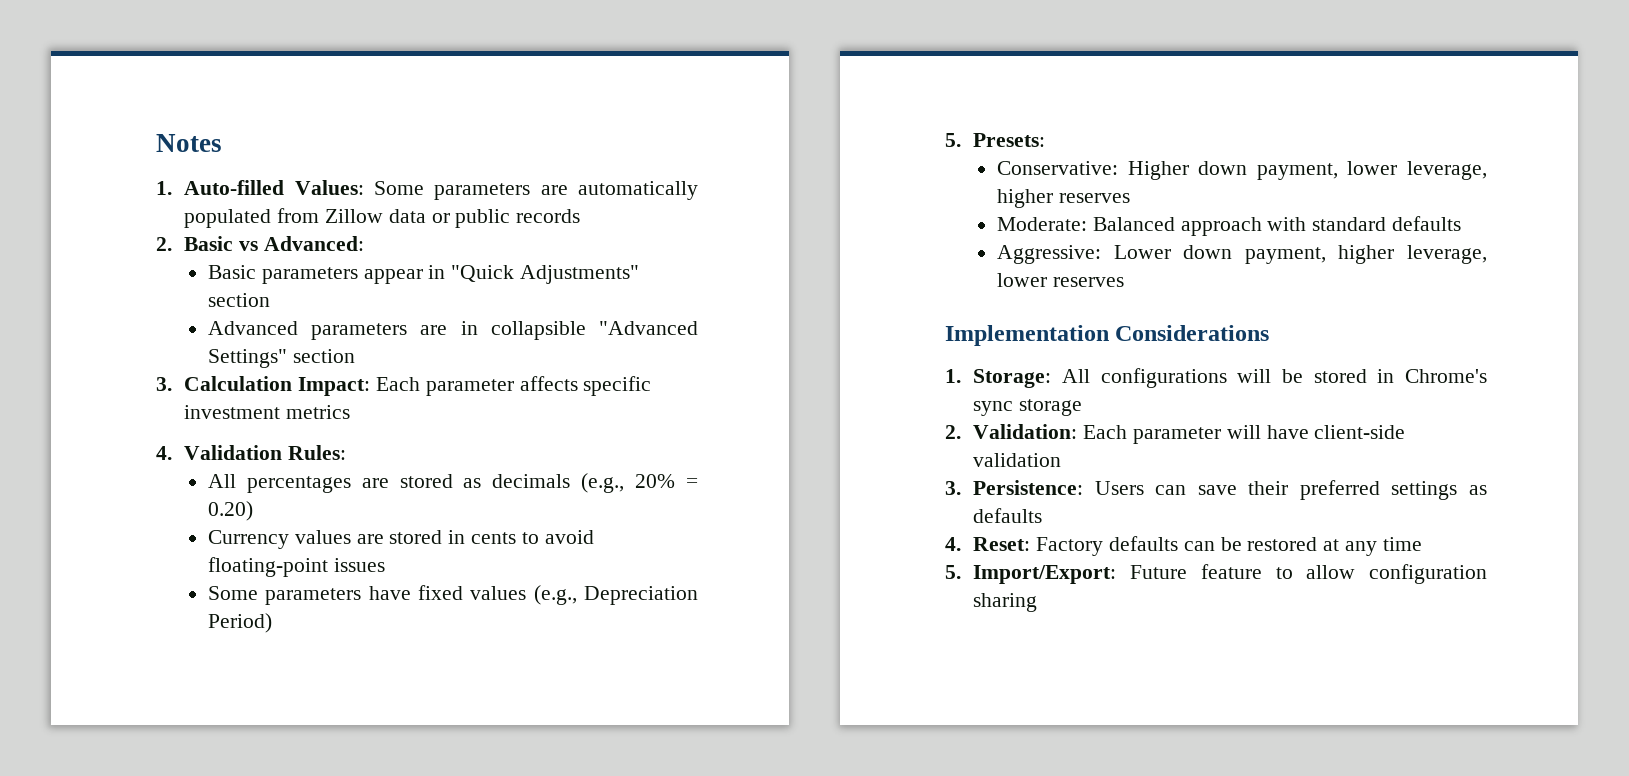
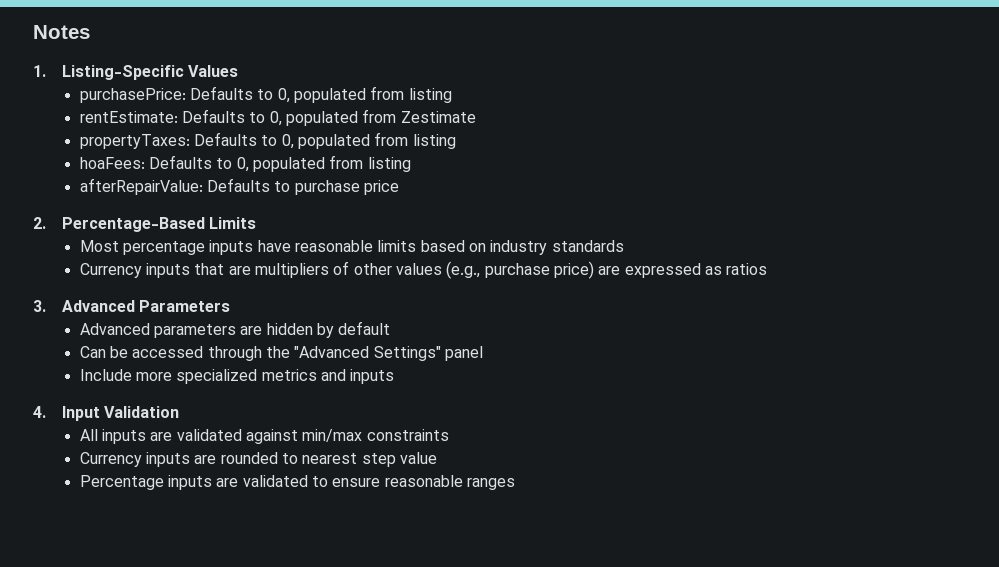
- 1. Auto-filled Values: Some parameters are automatically populated from Zillow data or public records
- 2. Basic vs Advanced:
- Basic parameters appear in "Quick Adjustments" section
- Advanced parameters are in collapsible "Advanced Settings" section
- 3. Calculation Impact: Each parameter affects specific investment metrics
- 4. Validation Rules:
- All percentages are stored as decimals (e.g., 20% = 0.20)
- Currency values are stored in cents to avoid floating-point issues
- Some parameters have fixed values (e.g., Depreciation Period)
- 5. Presets:
- Conservative: Higher down payment, lower leverage, higher reserves
- Moderate: Balanced approach with standard defaults
- Aggressive: Lower down payment, higher leverage, lower reserves
- Implementation Considerations
- 1. Storage: All configurations will be stored in Chrome's sync storage
- 2. Validation: Each parameter will have client-side validation
- 3. Persistence: Users can save their preferred settings as defaults
- 4. Reset: Factory defaults can be restored at any time
- 5. Import/Export: Future feature to allow configuration sharing
+ 1. Listing-Specific Values
+ purchasePrice: Defaults to 0, populated from listing
+ rentEstimate: Defaults to 0, populated from Zestimate
+ propertyTaxes: Defaults to 0, populated from listing
+ hoaFees: Defaults to 0, populated from listing
+ afterRepairValue: Defaults to purchase price
+ 2. Percentage-Based Limits
+ Most percentage inputs have reasonable limits based on industry standards
+ Currency inputs that are multipliers of other values (e.g., purchase price) are expressed as ratios
+ 3. Advanced Parameters
+ Advanced parameters are hidden by default
+ Can be accessed through the "Advanced Settings" panel
+ Include more specialized metrics and inputs
+ 4. Input Validation
+ All inputs are validated against min/max constraints
+ Currency inputs are rounded to nearest step value
+ Percentage inputs are validated to ensure reasonable ranges

